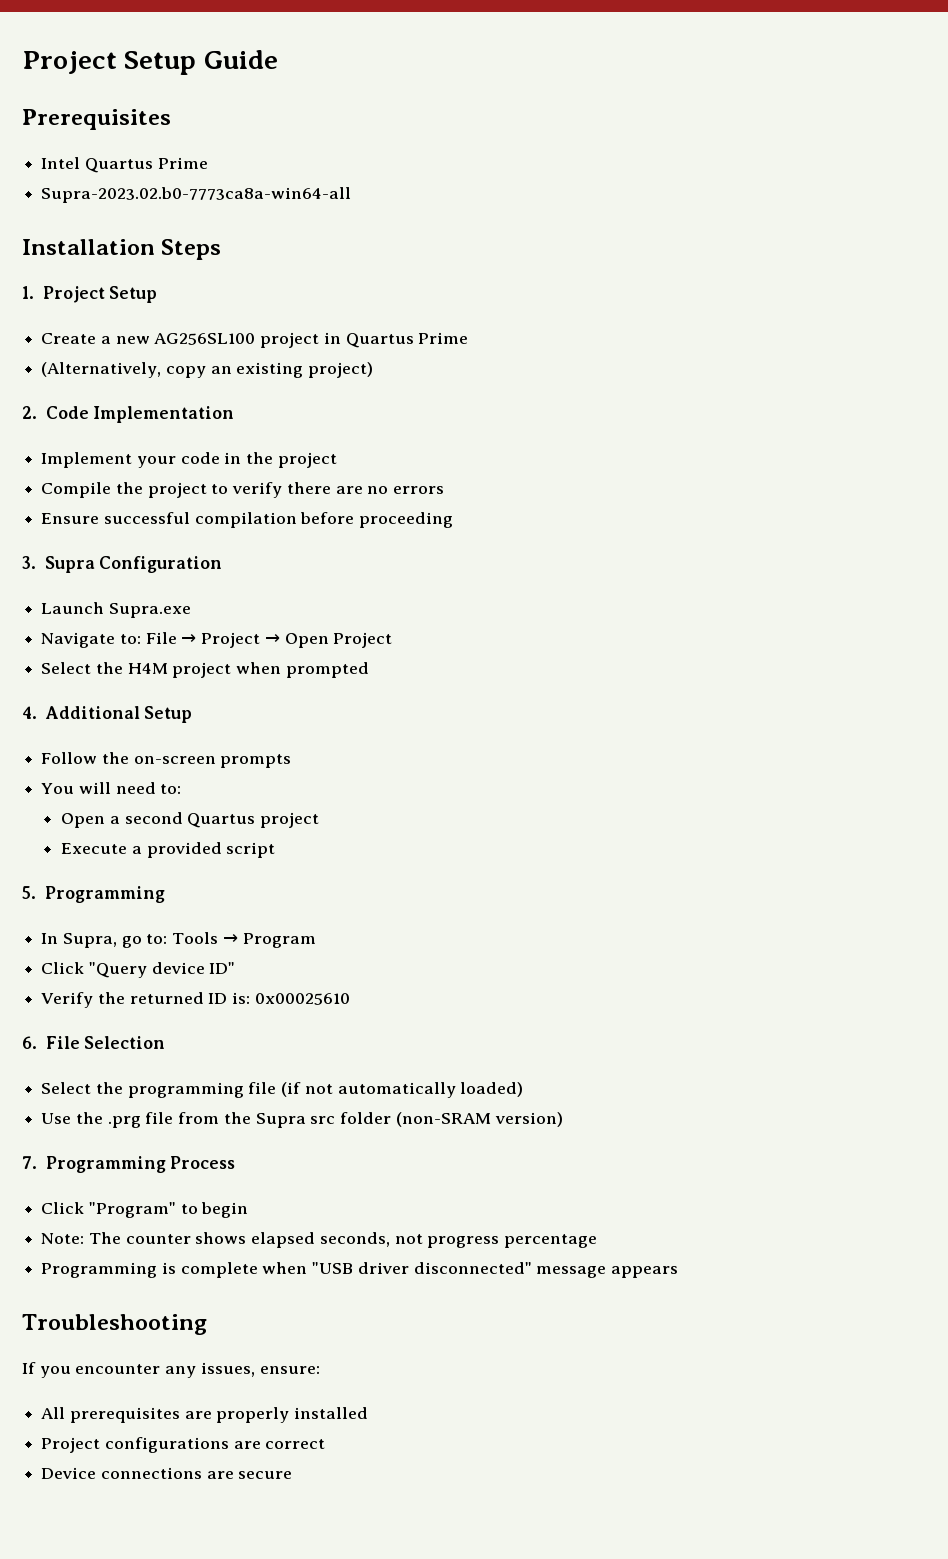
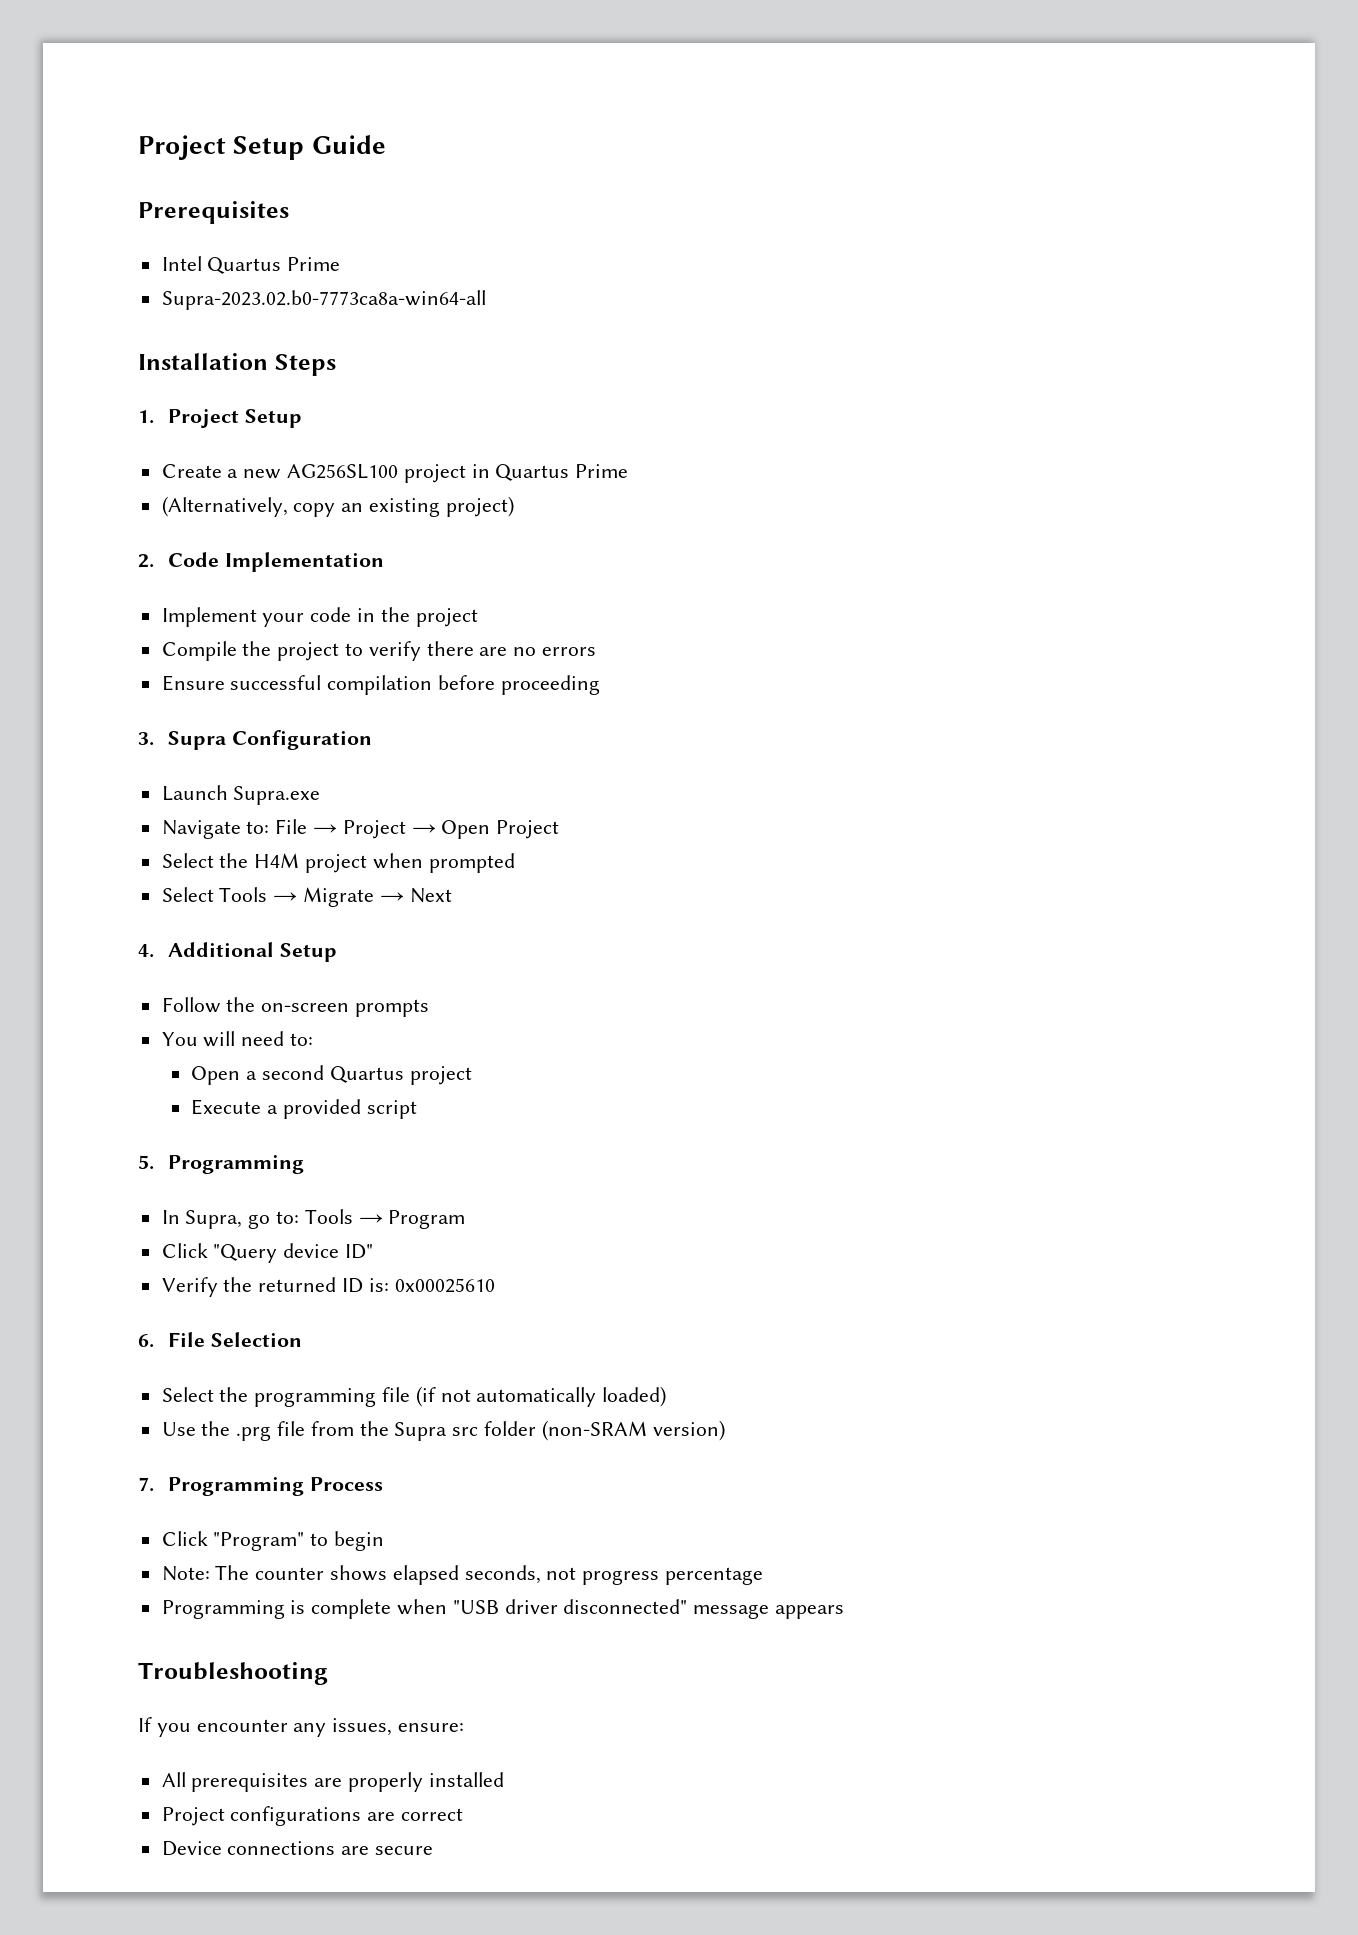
+ Select Tools → Migrate → Next

